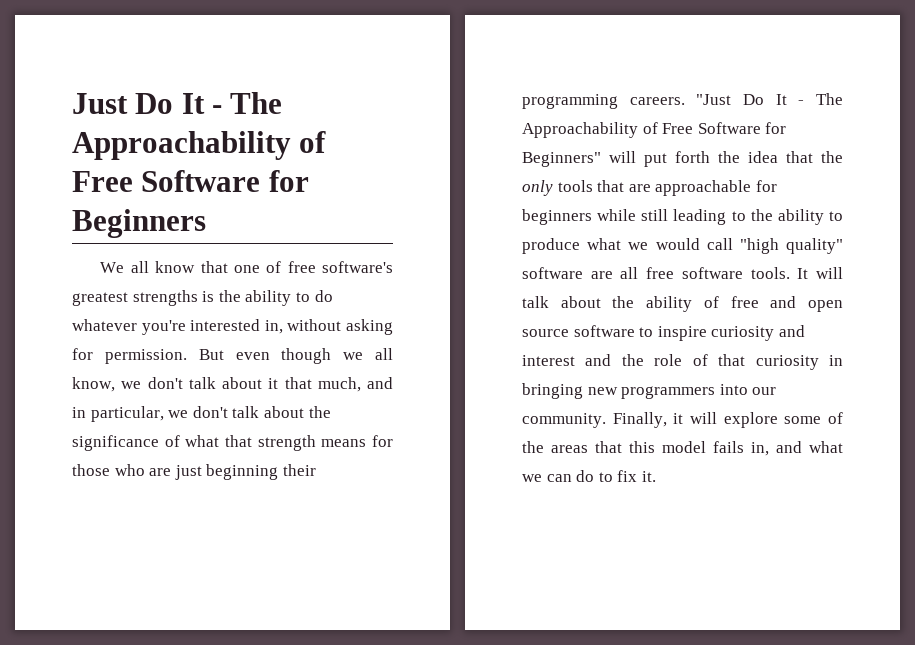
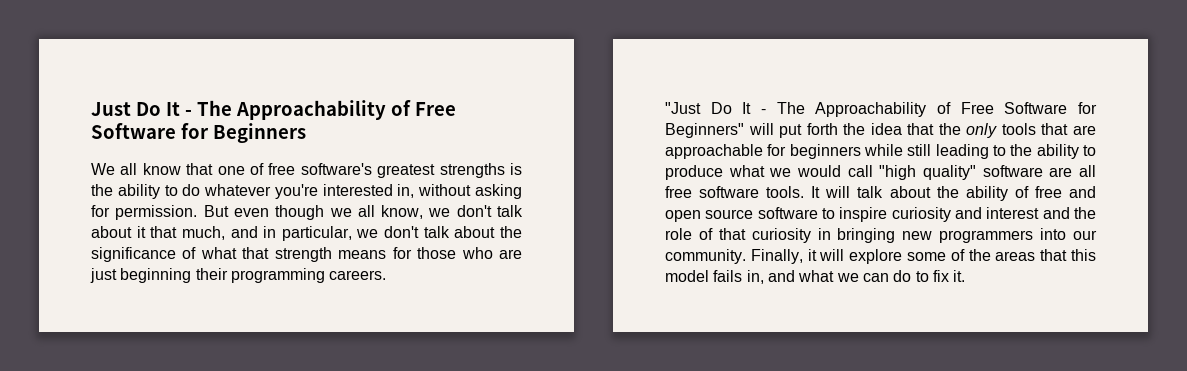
- But even though we all know, we don't talk about it that much, and in particular, we don't talk about the significance of what that strength means for those who are just beginning their programming careers. "Just Do It - The Approachability of Free Software for Beginners" will put forth the idea that the only tools that are approachable for beginners while still leading to the ability to produce what we would call "high quality" software are all free software tools.
+ But even though we all know, we don't talk about it that much, and in particular, we don't talk about the significance of what that strength means for those who are just beginning their programming careers.
+ "Just Do It - The Approachability of Free Software for Beginners" will put forth the idea that the only tools that are approachable for beginners while still leading to the ability to produce what we would call "high quality" software are all free software tools.

